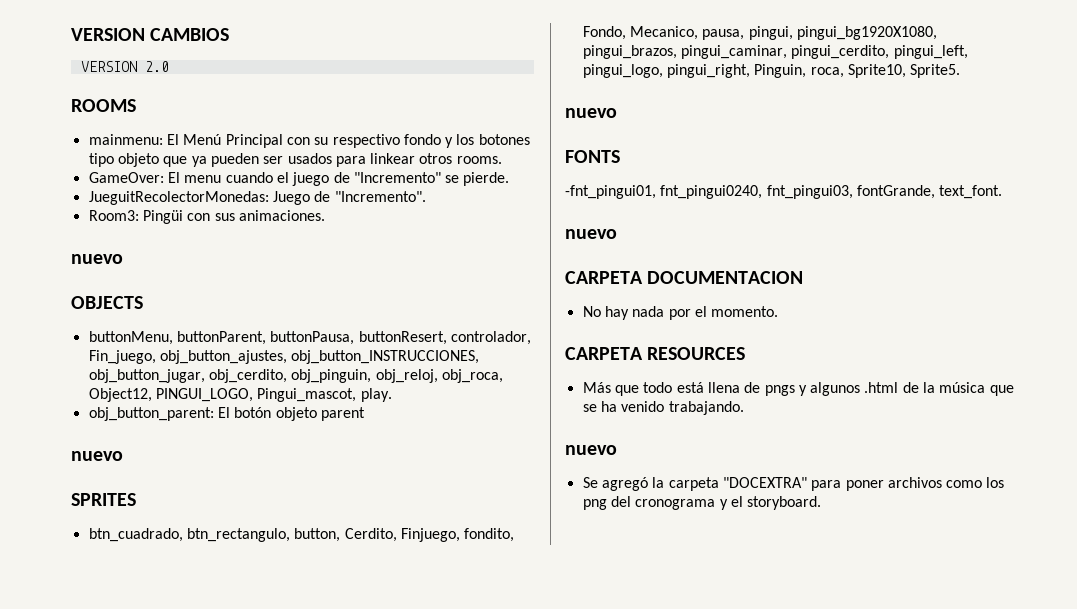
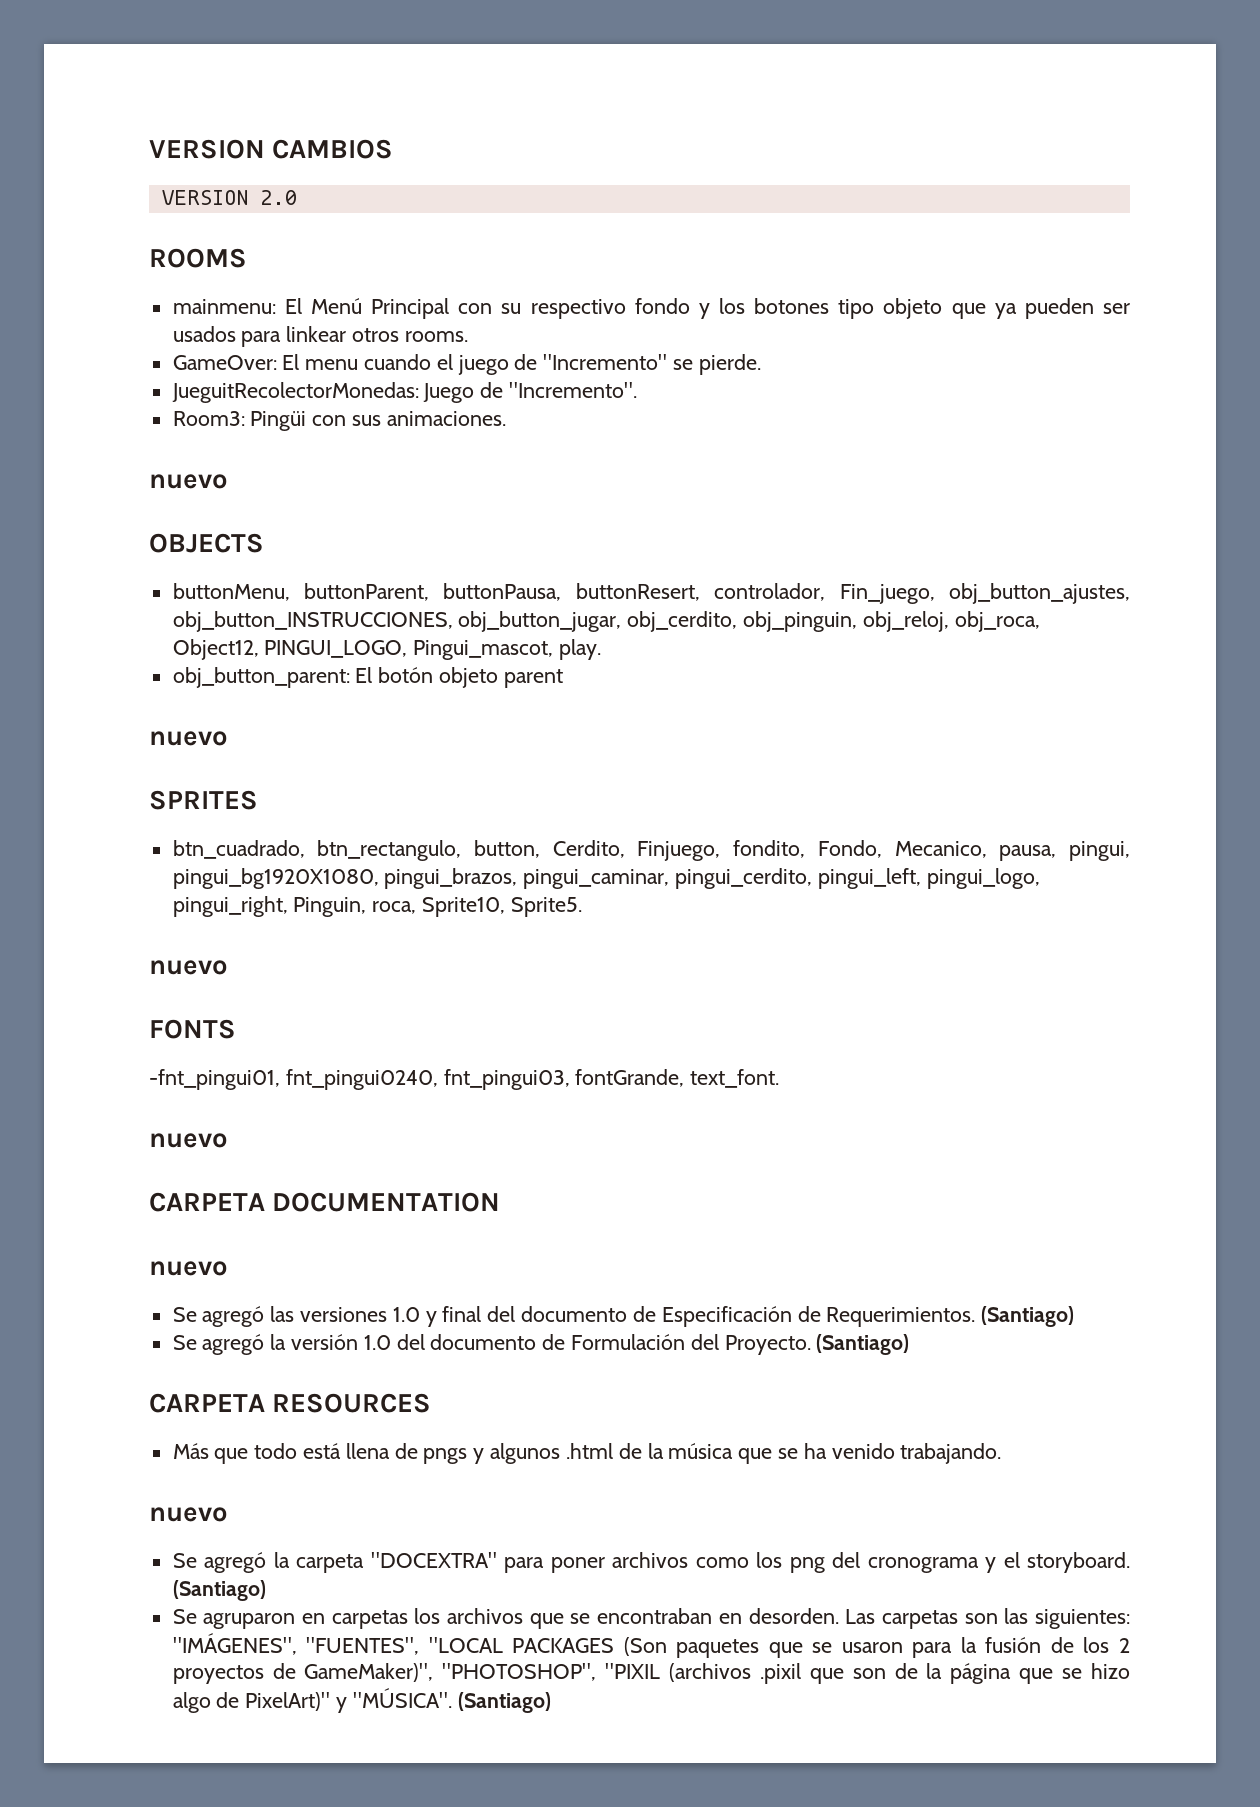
- CARPETA DOCUMENTACION
- No hay nada por el momento.
+ CARPETA DOCUMENTATION
+ nuevo
+ Se agregó las versiones 1.0 y final del documento de Especificación de Requerimientos. (Santiago)
+ Se agregó la versión 1.0 del documento de Formulación del Proyecto. (Santiago)
- Se agregó la carpeta "DOCEXTRA" para poner archivos como los png del cronograma y el storyboard.
+ Se agregó la carpeta "DOCEXTRA" para poner archivos como los png del cronograma y el storyboard. (Santiago)
+ Se agruparon en carpetas los archivos que se encontraban en desorden. Las carpetas son las siguientes: "IMÁGENES", "FUENTES", "LOCAL PACKAGES (Son paquetes que se usaron para la fusión de los 2 proyectos de GameMaker)", "PHOTOSHOP", "PIXIL (archivos .pixil que son de la página que se hizo algo de PixelArt)" y "MÚSICA". (Santiago)

